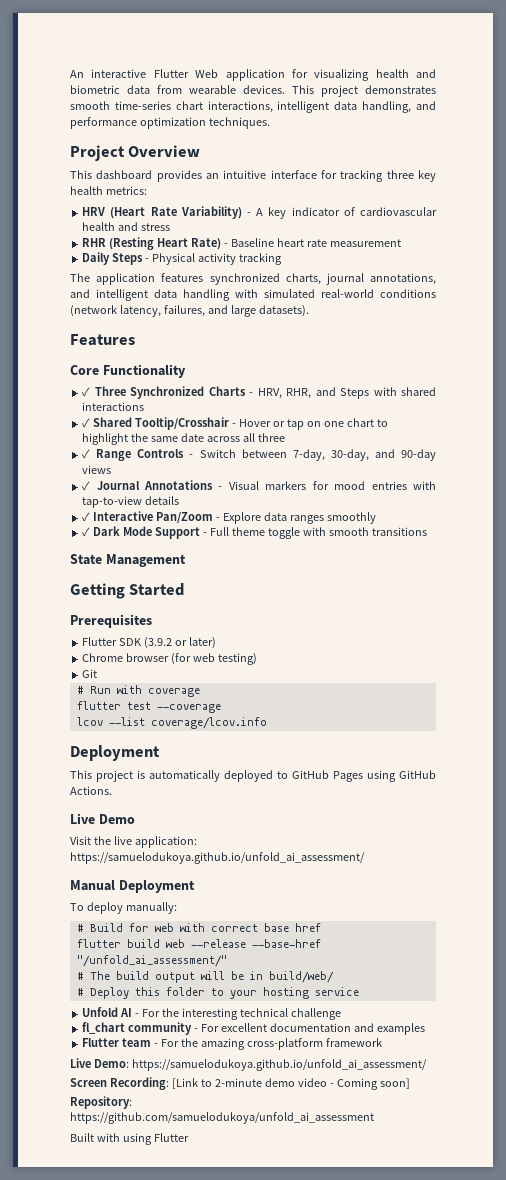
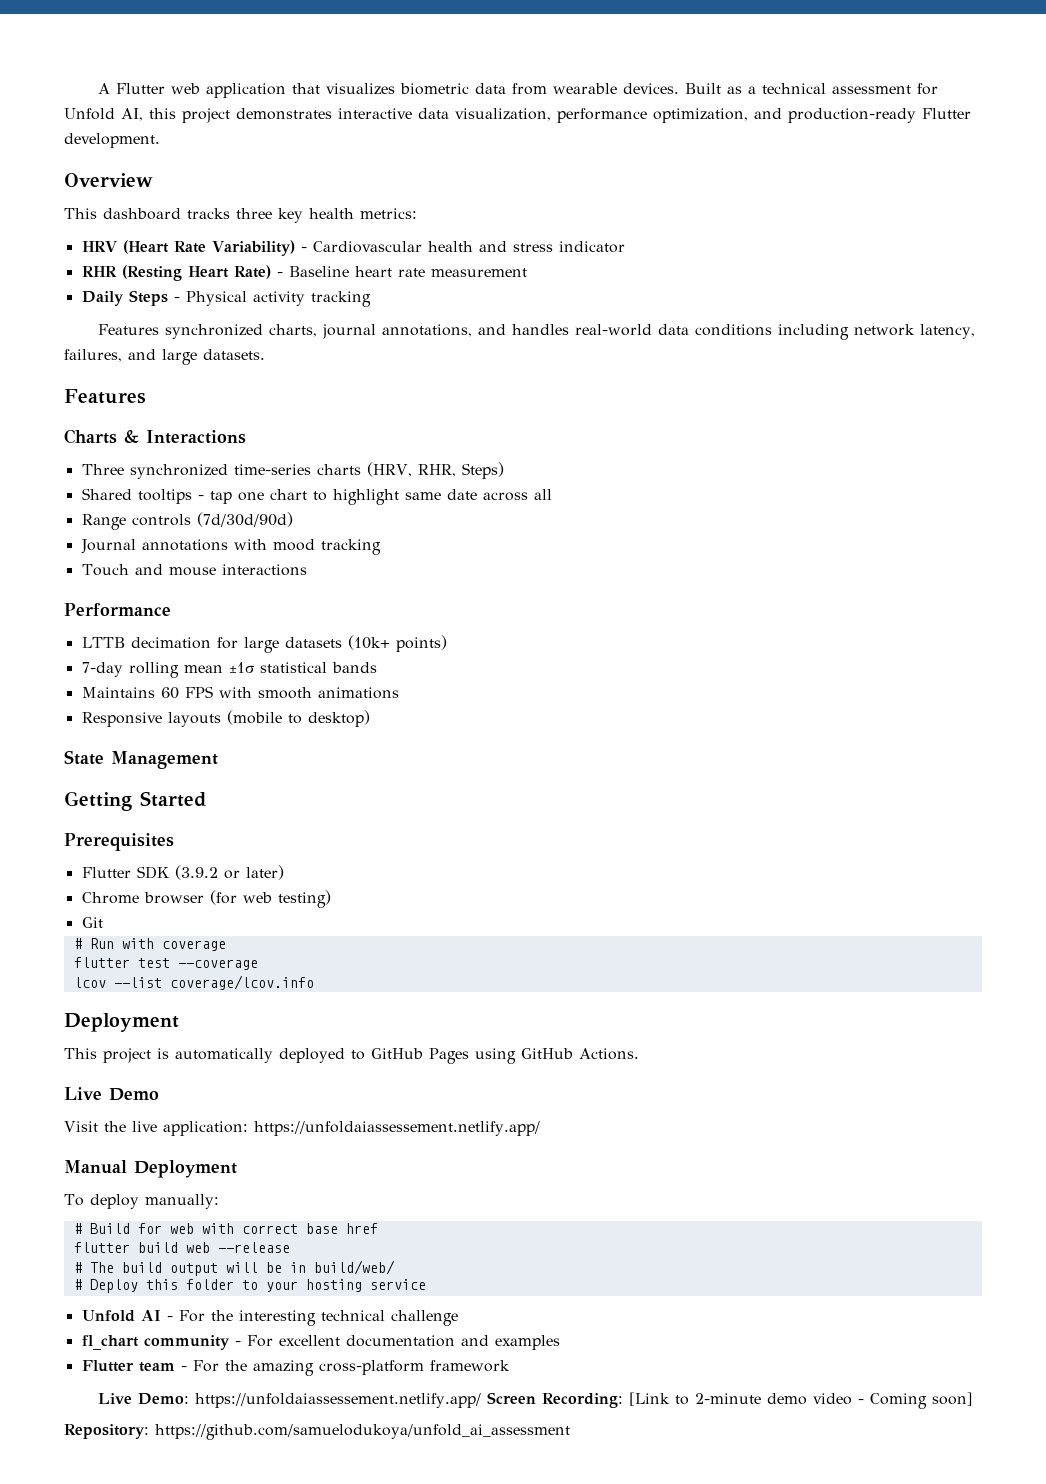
- An interactive Flutter Web application for visualizing health and biometric data from wearable devices.
+ A Flutter web application that visualizes biometric data from wearable devices.
- This project demonstrates smooth time-series chart interactions, intelligent data handling, and performance optimization techniques.
- Project Overview
- This dashboard provides an intuitive interface for tracking three key health metrics:
+ Built as a technical assessment for Unfold AI, this project demonstrates interactive data visualization, performance optimization, and production-ready Flutter development.
+ Overview
+ This dashboard tracks three key health metrics:
- HRV (Heart Rate Variability) - A key indicator of cardiovascular health and stress
+ HRV (Heart Rate Variability) - Cardiovascular health and stress indicator
- The application features synchronized charts, journal annotations, and intelligent data handling with simulated real-world conditions (network latency, failures, and large datasets).
+ Features synchronized charts, journal annotations, and handles real-world data conditions including network latency, failures, and large datasets.
- Core Functionality
- ✓ Three Synchronized Charts - HRV, RHR, and Steps with shared interactions
- ✓ Shared Tooltip/Crosshair - Hover or tap on one chart to highlight the same date across all three
- ✓ Range Controls - Switch between 7-day, 30-day, and 90-day views
- ✓ Journal Annotations - Visual markers for mood entries with tap-to-view details
- ✓ Interactive Pan/Zoom - Explore data ranges smoothly
- ✓ Dark Mode Support - Full theme toggle with smooth transitions
+ Charts & Interactions
+ Three synchronized time-series charts (HRV, RHR, Steps)
+ Shared tooltips - tap one chart to highlight same date across all
+ Range controls (7d/30d/90d)
+ Journal annotations with mood tracking
+ Touch and mouse interactions
+ Performance
+ LTTB decimation for large datasets (10k+ points)
+ 7-day rolling mean ±1σ statistical bands
+ Maintains 60 FPS with smooth animations
+ Responsive layouts (mobile to desktop)
- Visit the live application: https://samuelodukoya.github.io/unfold_ai_assessment/
+ Visit the live application: https://unfoldaiassessement.netlify.app/
- flutter build web --release --base-href "/unfold_ai_assessment/"
+ flutter build web --release
- Live Demo: https://samuelodukoya.github.io/unfold_ai_assessment/
- Screen Recording: [Link to 2-minute demo video - Coming soon]
+ Live Demo: https://unfoldaiassessement.netlify.app/ Screen Recording: [Link to 2-minute demo video - Coming soon]
- Built with using Flutter

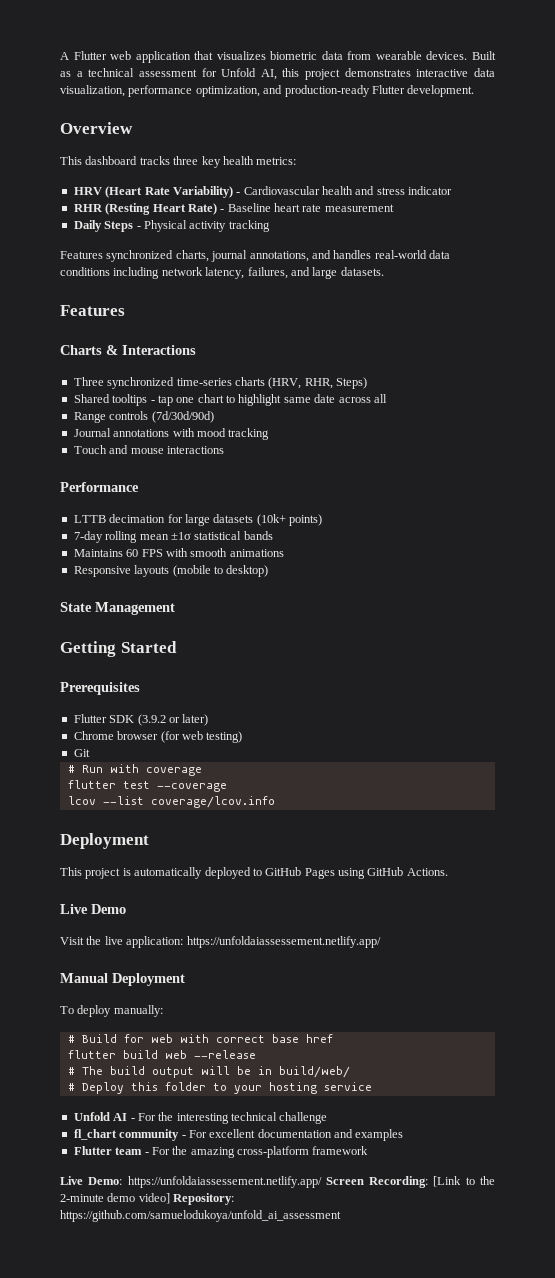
- Live Demo: https://unfoldaiassessement.netlify.app/ Screen Recording: [Link to 2-minute demo video - Coming soon]
- Repository: https://github.com/samuelodukoya/unfold_ai_assessment
+ Live Demo: https://unfoldaiassessement.netlify.app/ Screen Recording: [Link to the 2-minute demo video] Repository: https://github.com/samuelodukoya/unfold_ai_assessment

